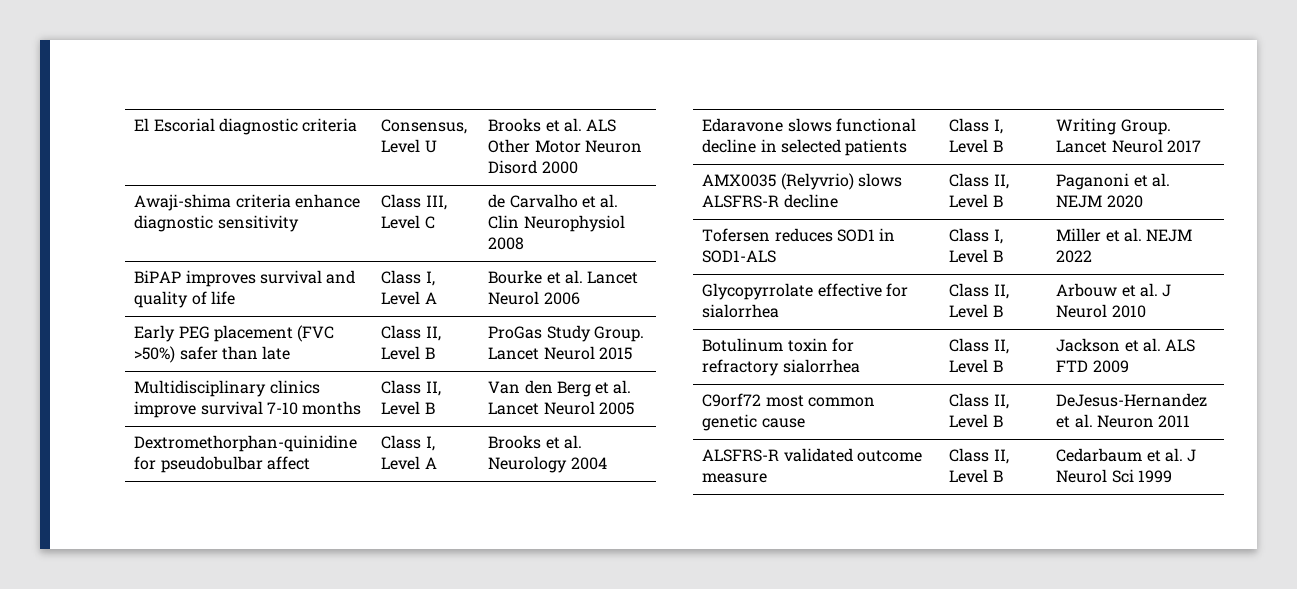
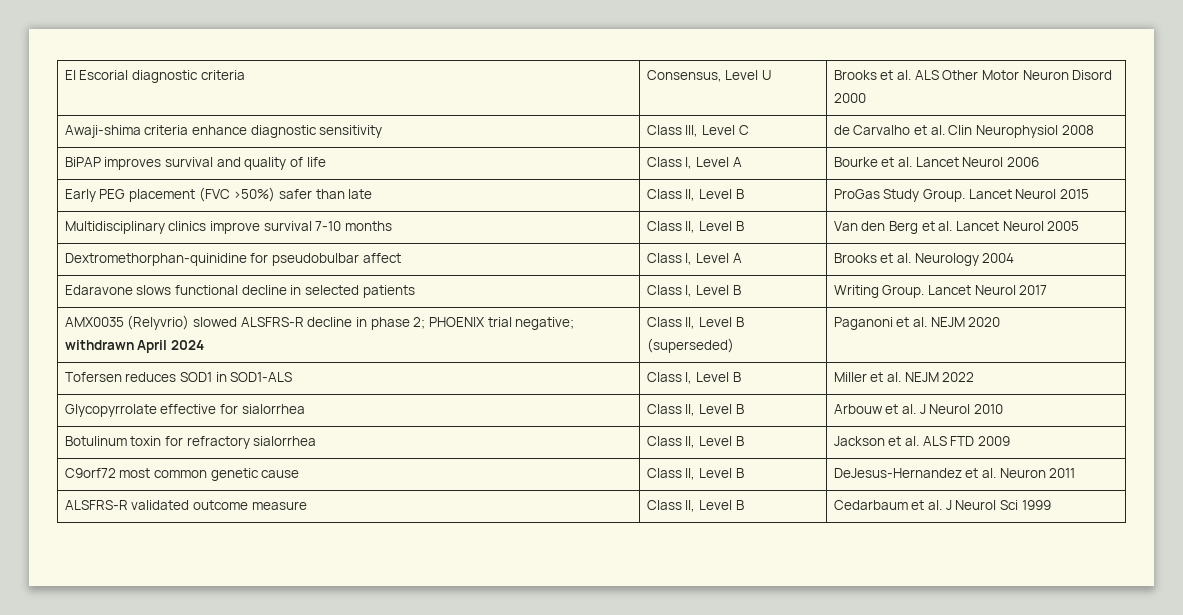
- AMX0035 (Relyvrio) slows ALSFRS-R decline | Class II, Level B | Paganoni et al. NEJM 2020
+ AMX0035 (Relyvrio) slowed ALSFRS-R decline in phase 2; PHOENIX trial negative; withdrawn April 2024 | Class II, Level B (superseded) | Paganoni et al. NEJM 2020

